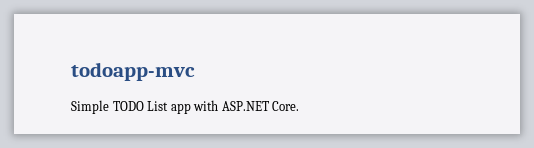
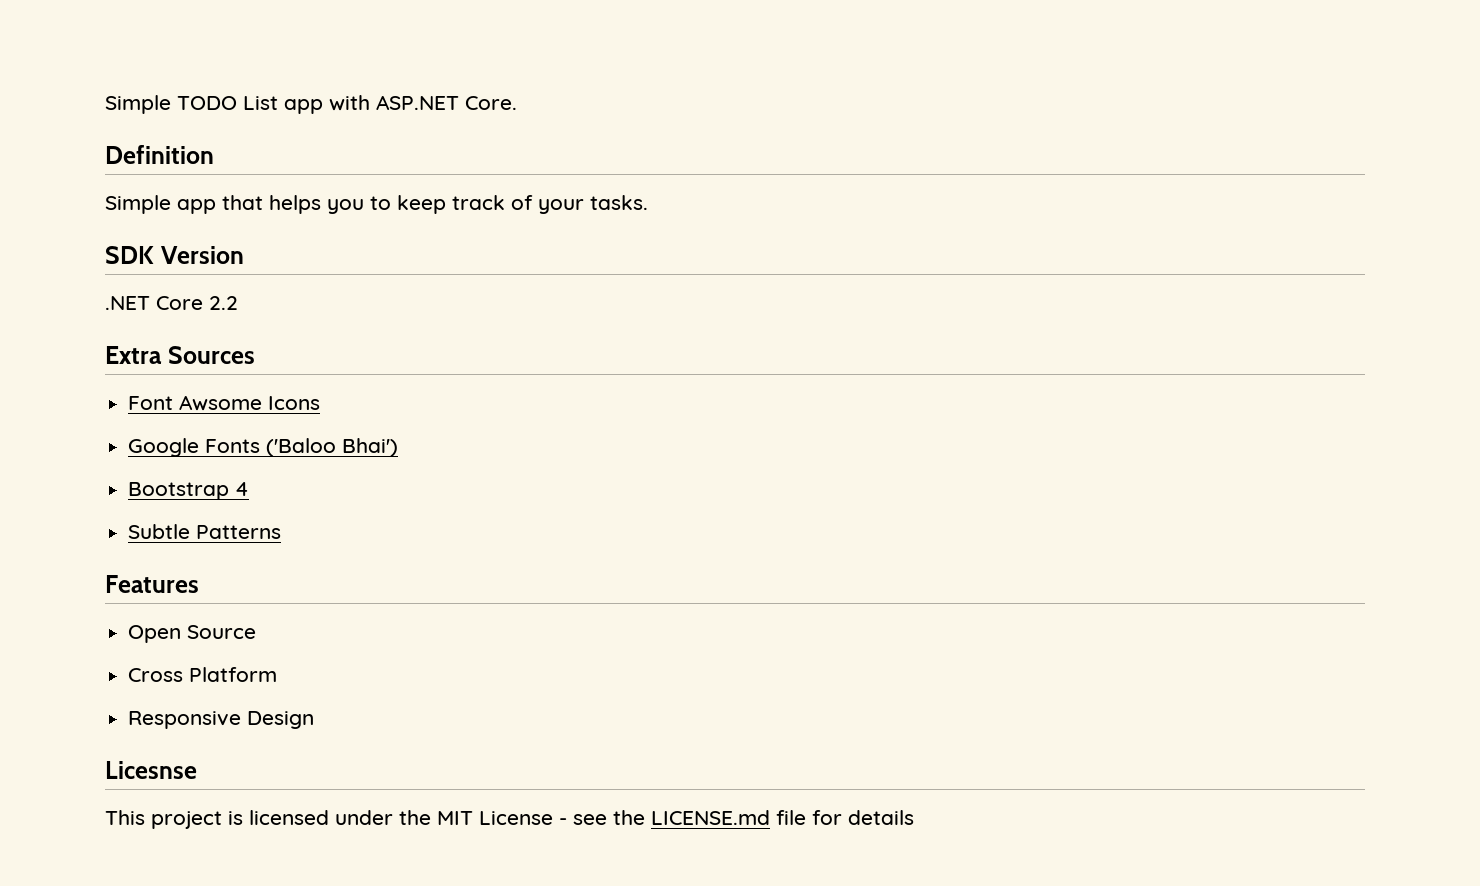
- todoapp-mvc
+ Definition
+ Simple app that helps you to keep track of your tasks.
+ SDK Version
+ .NET Core 2.2
+ Extra Sources
+ Font Awsome Icons
+ Google Fonts ('Baloo Bhai')
+ Bootstrap 4
+ Subtle Patterns
+ Features
+ Open Source
+ Cross Platform
+ Responsive Design
+ Licesnse
+ This project is licensed under the MIT License - see the LICENSE.md file for details

